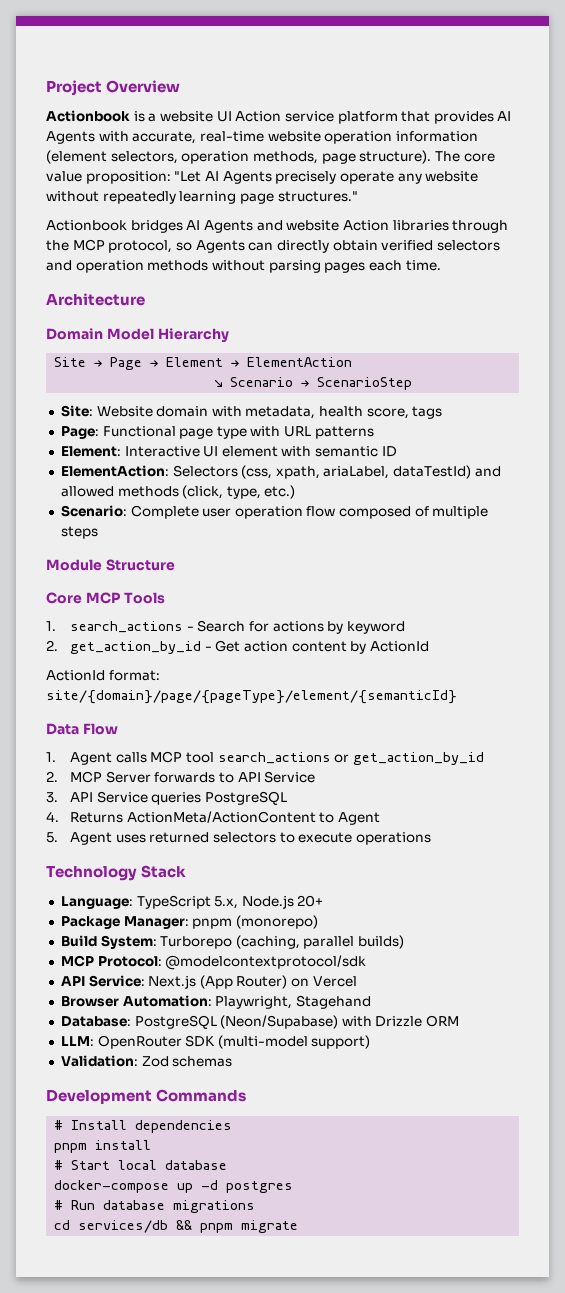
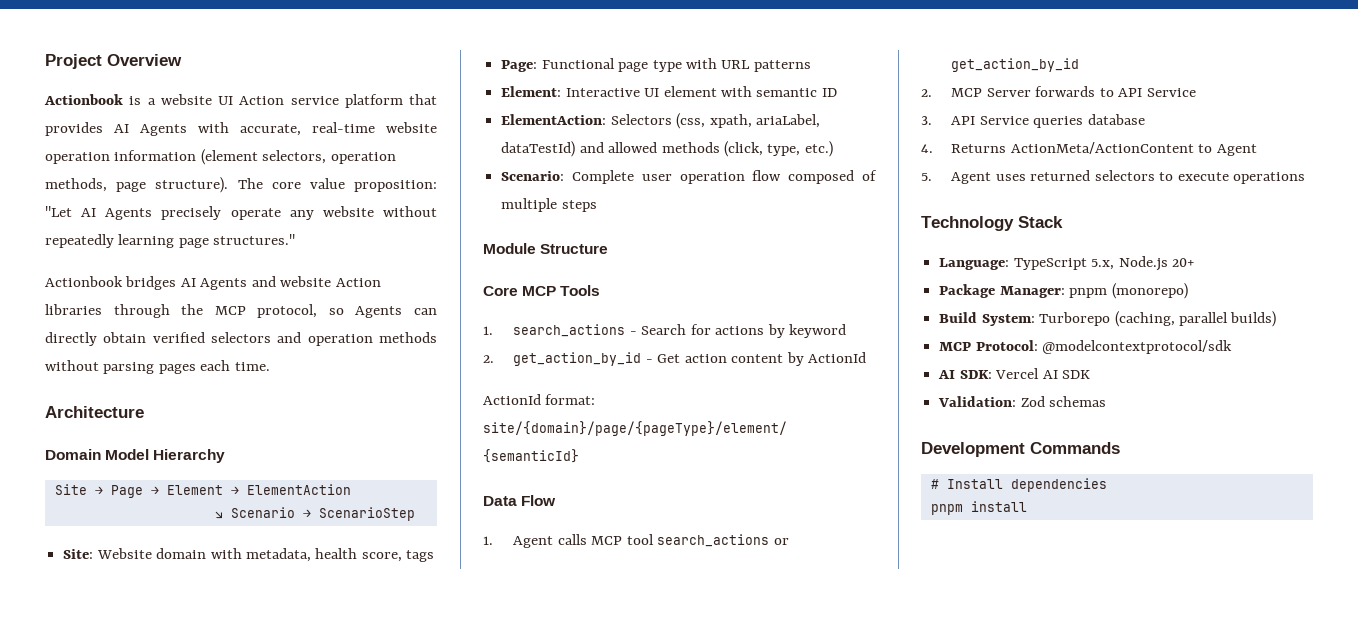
- 3. API Service queries PostgreSQL
+ 3. API Service queries database
- API Service: Next.js (App Router) on Vercel
- Browser Automation: Playwright, Stagehand
- Database: PostgreSQL (Neon/Supabase) with Drizzle ORM
- LLM: OpenRouter SDK (multi-model support)
+ AI SDK: Vercel AI SDK
- # Start local database
- docker-compose up -d postgres
- # Run database migrations
- cd services/db && pnpm migrate

